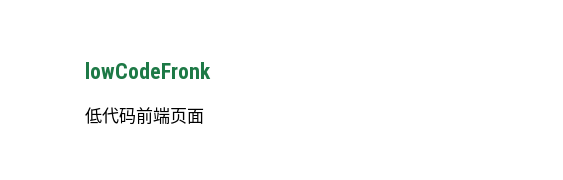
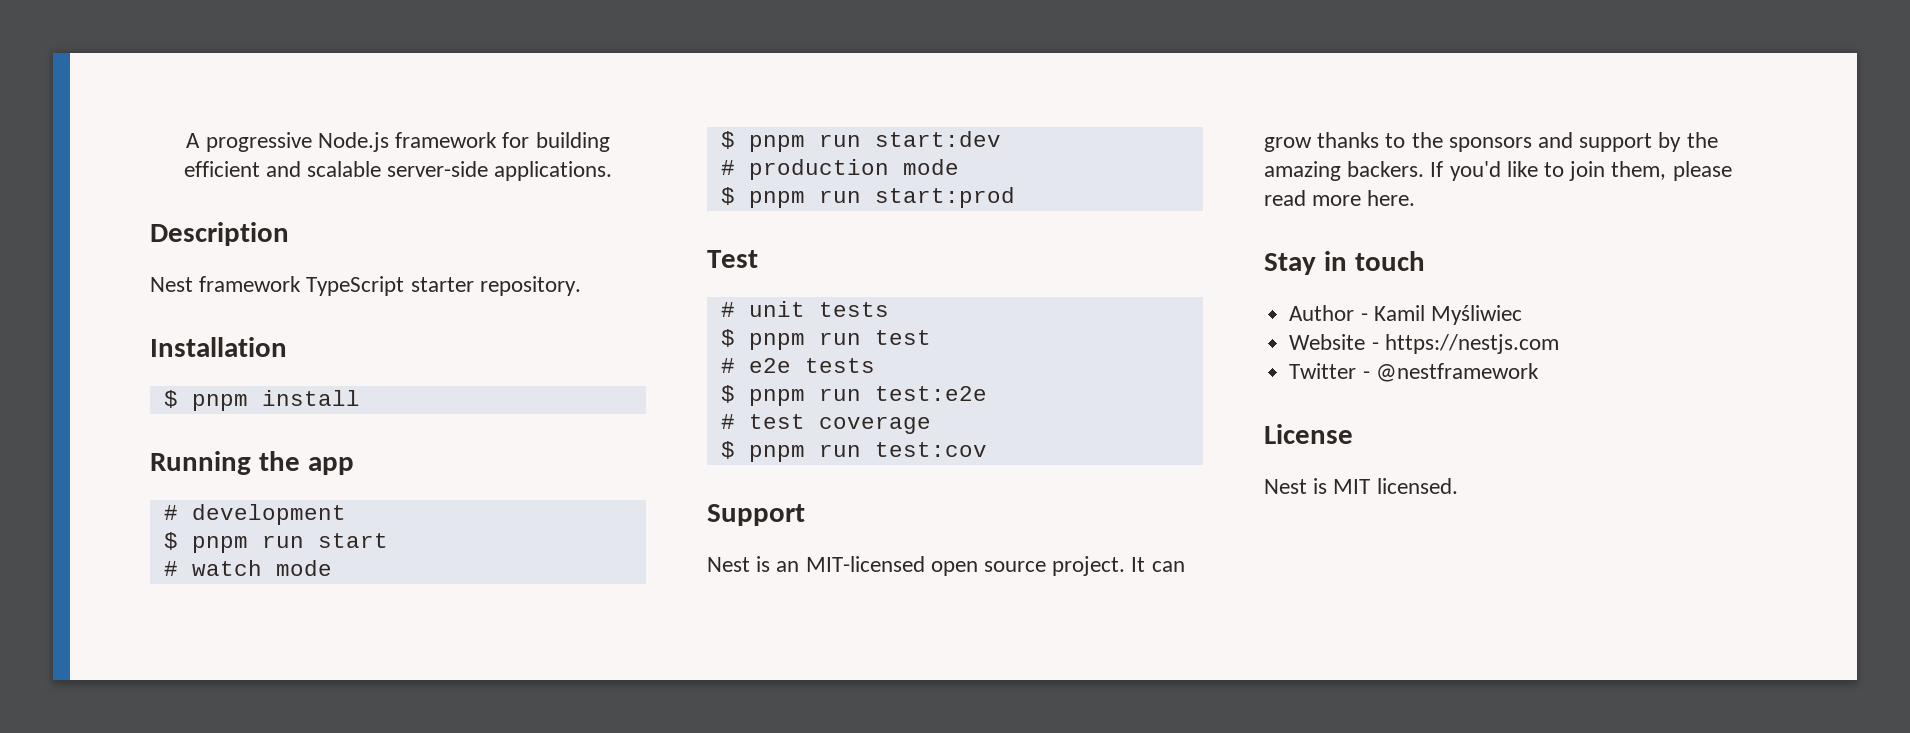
- lowCodeFronk
- 低代码前端页面
+ A progressive Node.js framework for building efficient and scalable server-side applications.
+ Description
+ Nest framework TypeScript starter repository.
+ Installation
+ $ pnpm install
+ Running the app
+ # development
+ $ pnpm run start
+ # watch mode
+ $ pnpm run start:dev
+ # production mode
+ $ pnpm run start:prod
+ Test
+ # unit tests
+ $ pnpm run test
+ # e2e tests
+ $ pnpm run test:e2e
+ # test coverage
+ $ pnpm run test:cov
+ Support
+ Nest is an MIT-licensed open source project. It can grow thanks to the sponsors and support by the amazing backers. If you'd like to join them, please read more here.
+ Stay in touch
+ Author - Kamil Myśliwiec
+ Website - https://nestjs.com
+ Twitter - @nestframework
+ License
+ Nest is MIT licensed.

